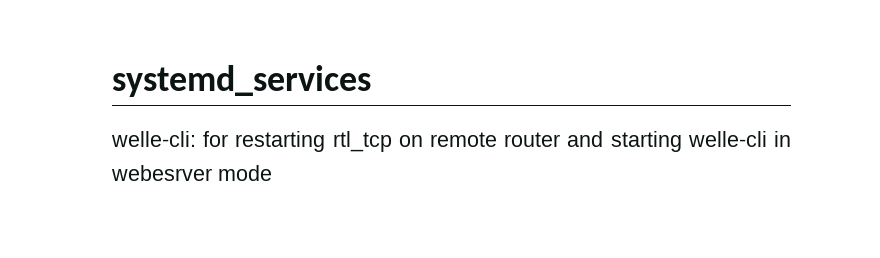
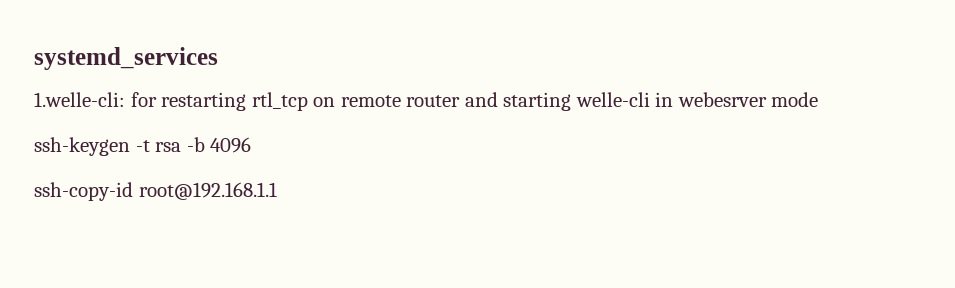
- welle-cli: for restarting rtl_tcp on remote router and starting welle-cli in webesrver mode
+ 1.welle-cli: for restarting rtl_tcp on remote router and starting welle-cli in webesrver mode
+ ssh-keygen -t rsa -b 4096
+ ssh-copy-id root@192.168.1.1

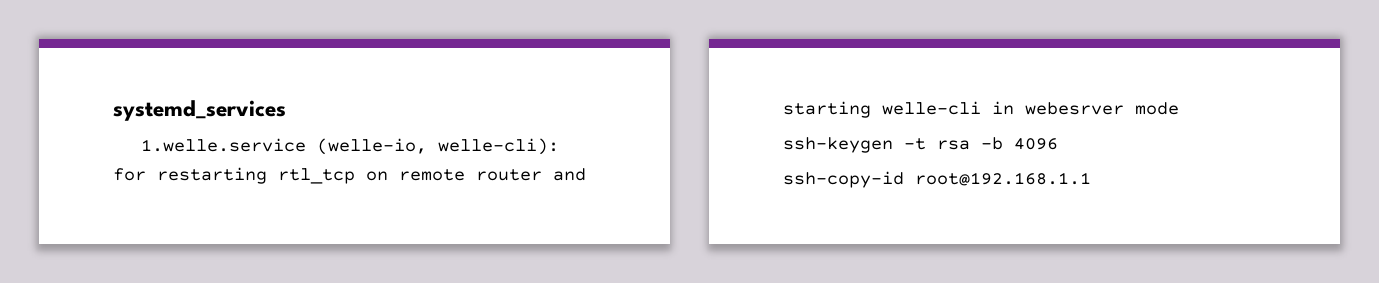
- 1.welle-cli: for restarting rtl_tcp on remote router and starting welle-cli in webesrver mode
+ 1.welle.service (welle-io, welle-cli): for restarting rtl_tcp on remote router and starting welle-cli in webesrver mode

